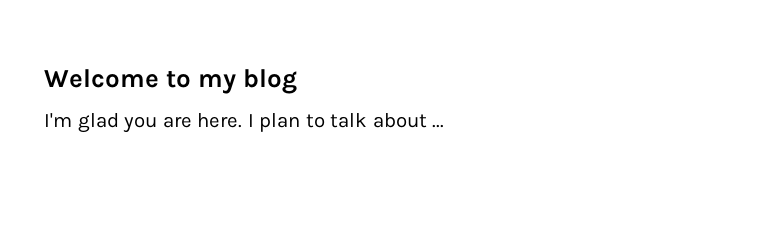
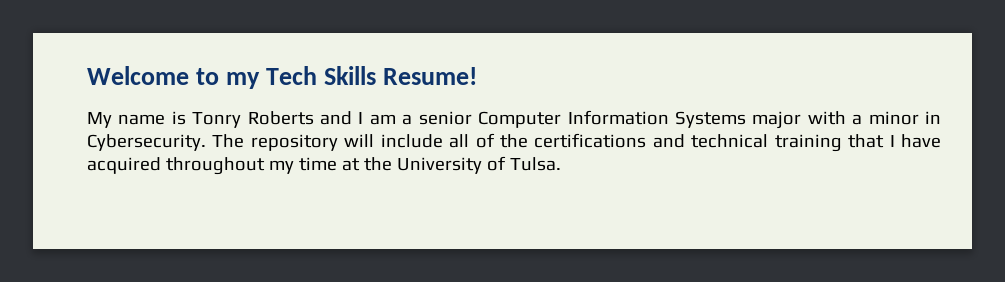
- Welcome to my blog
- I'm glad you are here. I plan to talk about ...
+ Welcome to my Tech Skills Resume!
+ My name is Tonry Roberts and I am a senior Computer Information Systems major with a minor in Cybersecurity. The repository will include all of the certifications and technical training that I have acquired throughout my time at the University of Tulsa.

